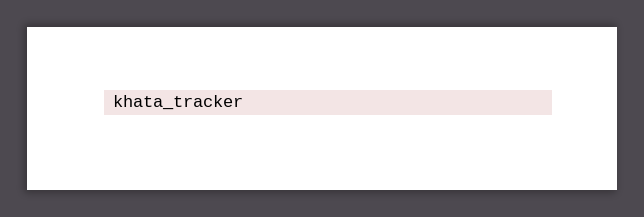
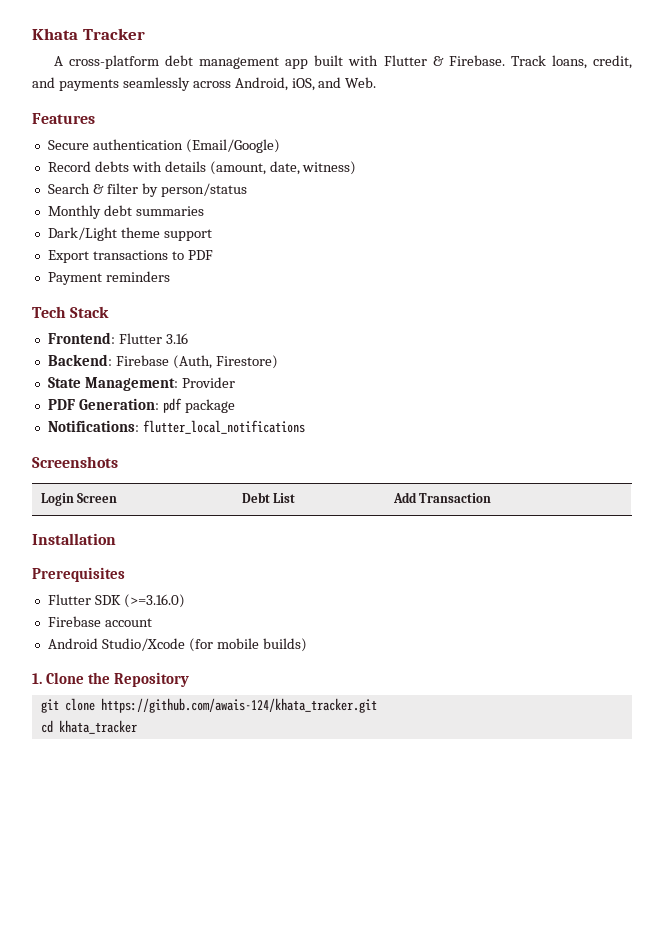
- khata_tracker
+ Khata Tracker
+ A cross-platform debt management app built with Flutter & Firebase. Track loans, credit, and payments seamlessly across Android, iOS, and Web.
+ Features
+ Secure authentication (Email/Google)
+ Record debts with details (amount, date, witness)
+ Search & filter by person/status
+ Monthly debt summaries
+ Dark/Light theme support
+ Export transactions to PDF
+ Payment reminders
+ Tech Stack
+ Frontend: Flutter 3.16
+ Backend: Firebase (Auth, Firestore)
+ State Management: Provider
+ PDF Generation: pdf package
+ Notifications: flutter_local_notifications
+ Screenshots
+ Login Screen | Debt List | Add Transaction
+ Installation
+ Prerequisites
+ Flutter SDK (>=3.16.0)
+ Firebase account
+ Android Studio/Xcode (for mobile builds)
+ 1. Clone the Repository
+ git clone https://github.com/awais-124/khata_tracker.git
+ cd khata_tracker

